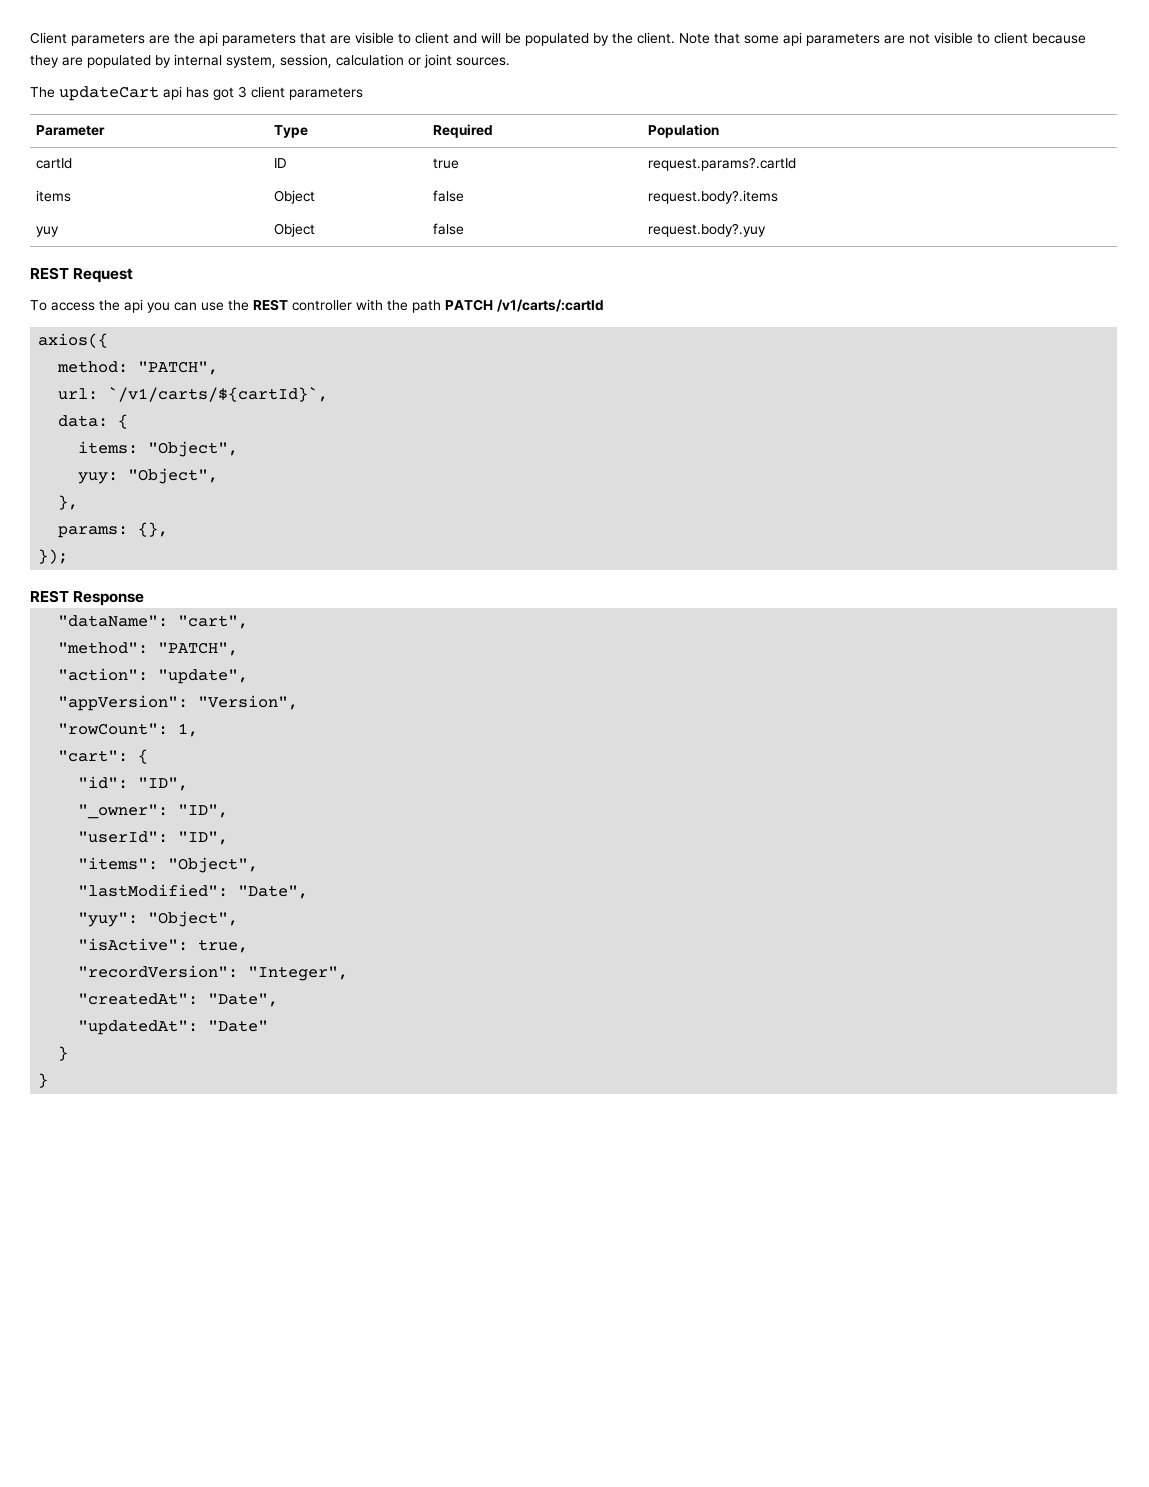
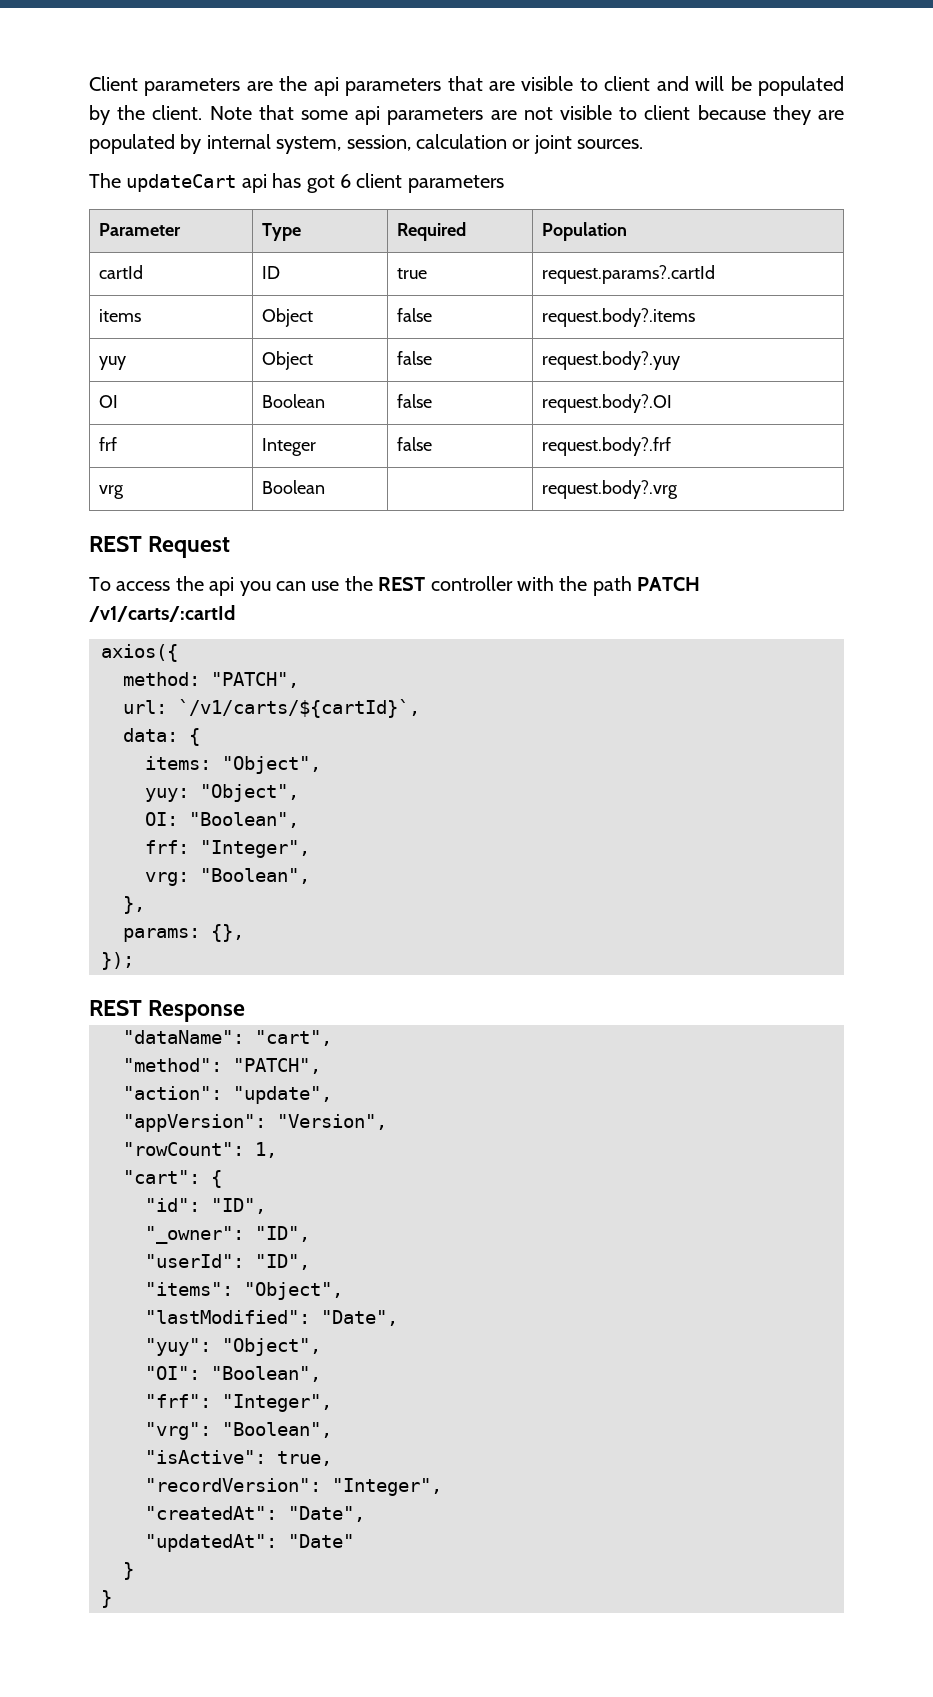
- The updateCart api has got 3 client parameters
+ The updateCart api has got 6 client parameters
+ OI | Boolean | false | request.body?.OI
+ frf | Integer | false | request.body?.frf
+ vrg | Boolean | | request.body?.vrg
+ OI: "Boolean",
+ frf: "Integer",
+ vrg: "Boolean",
+ "OI": "Boolean",
+ "frf": "Integer",
+ "vrg": "Boolean",

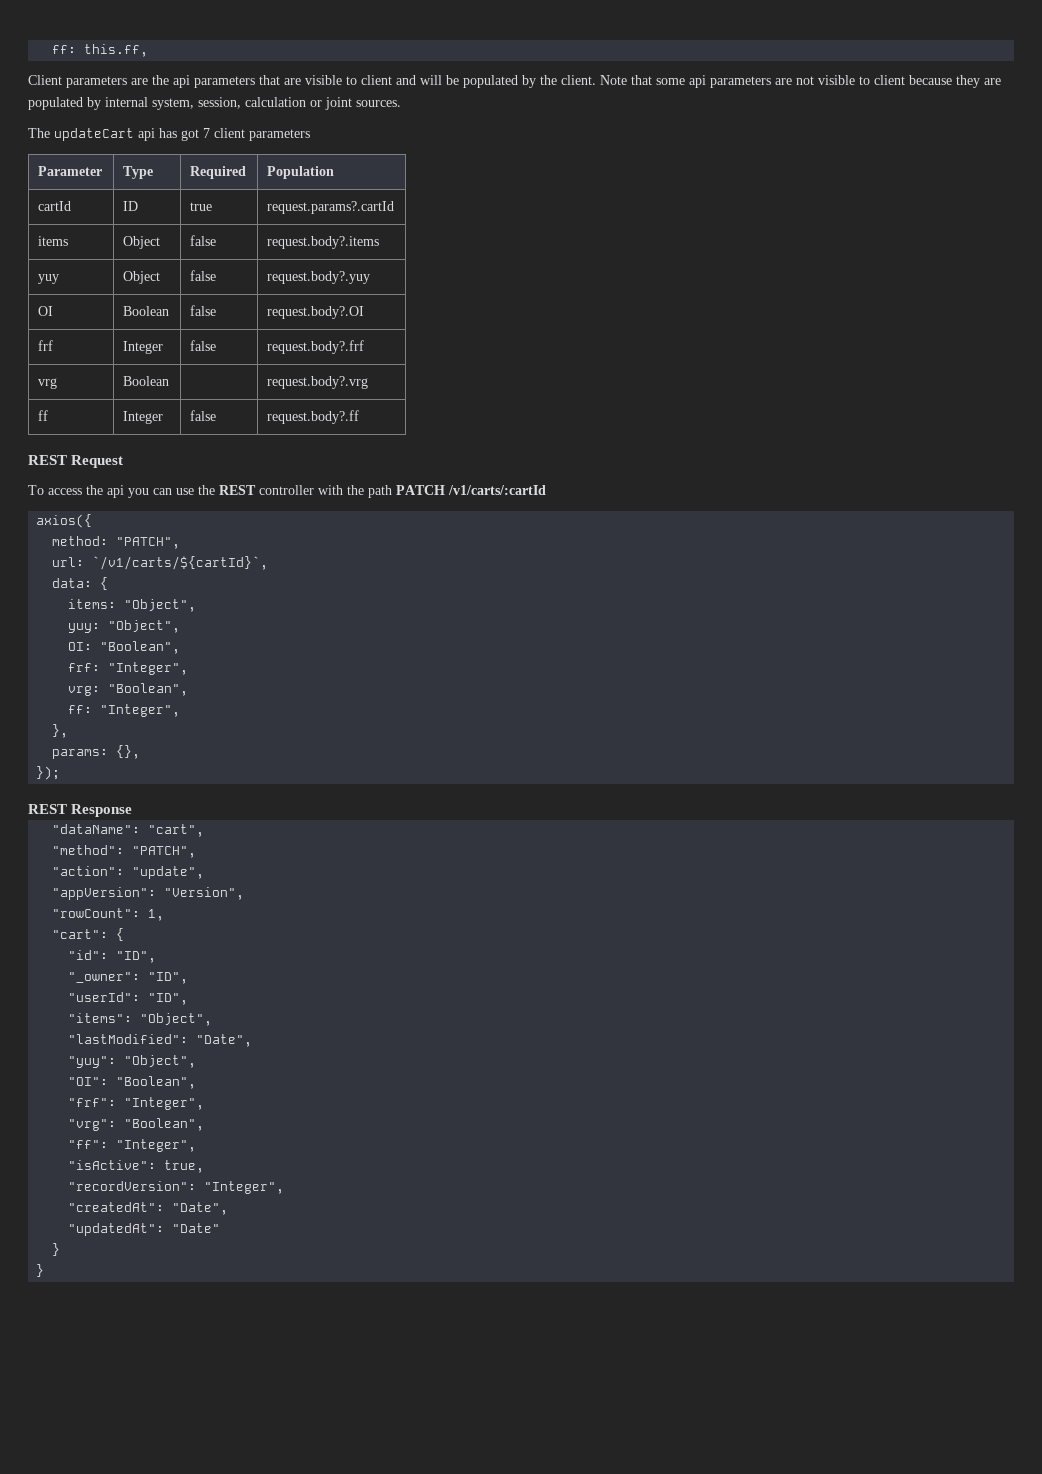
+ ff: this.ff,
- The updateCart api has got 6 client parameters
+ The updateCart api has got 7 client parameters
+ ff | Integer | false | request.body?.ff
+ ff: "Integer",
+ "ff": "Integer",

